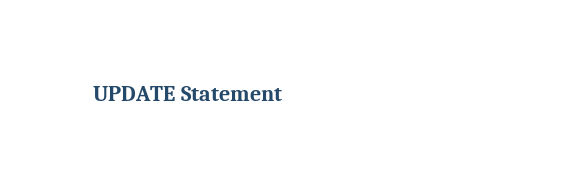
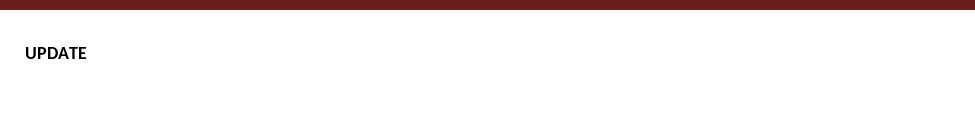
- UPDATE Statement
+ UPDATE

